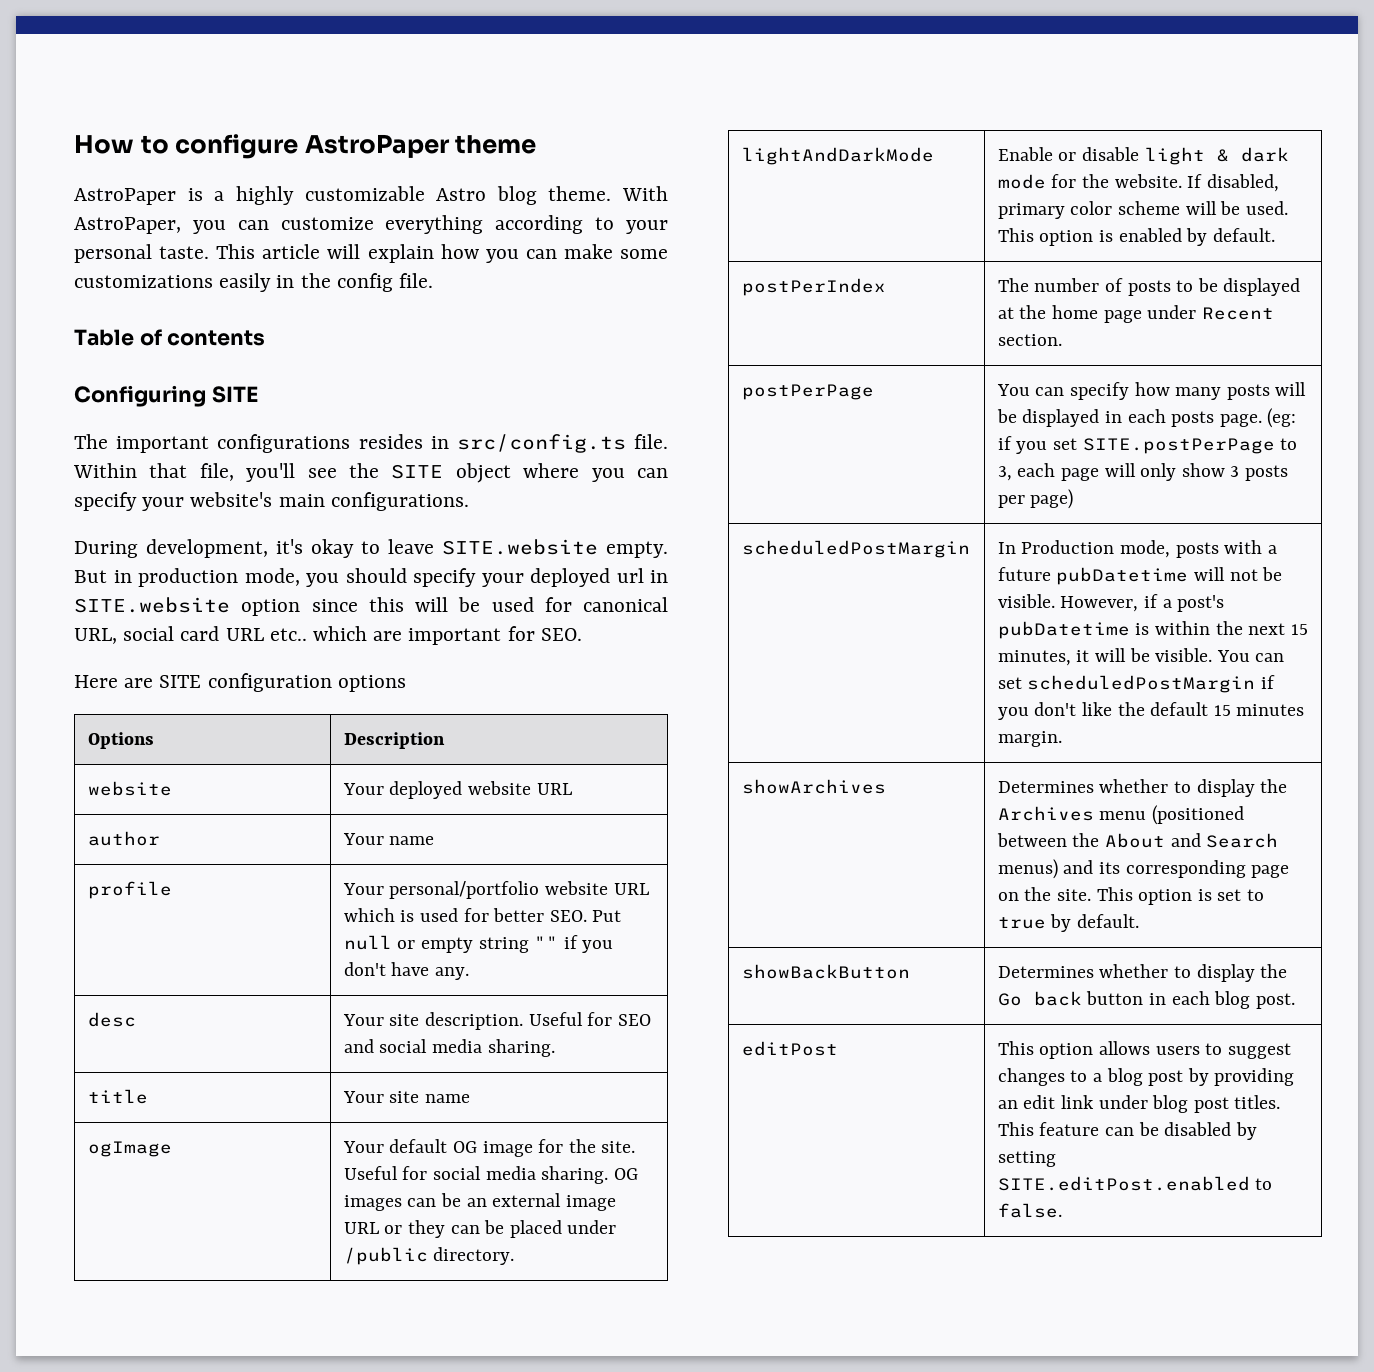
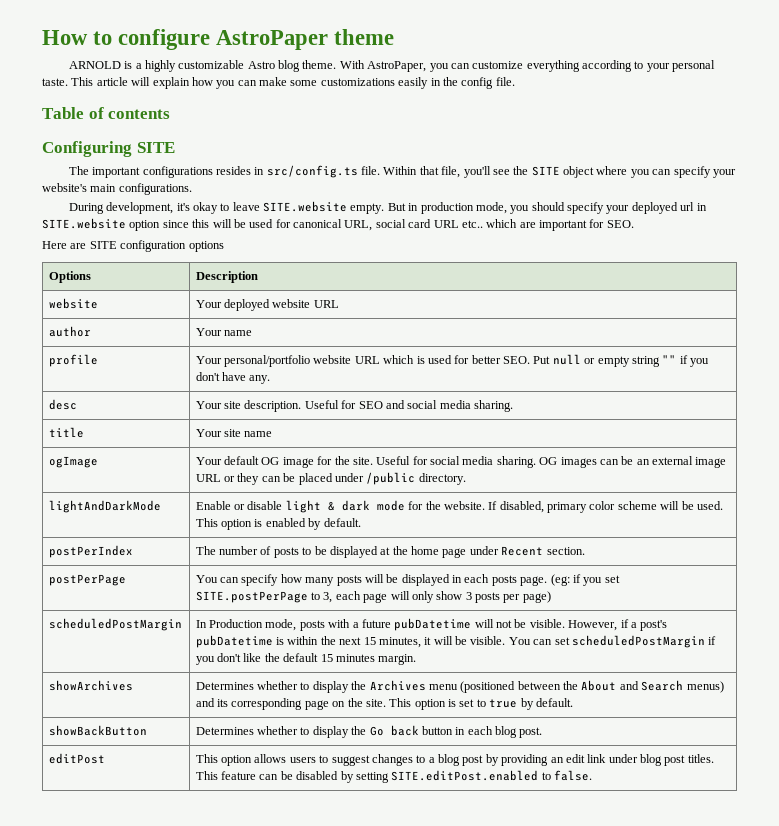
- AstroPaper is a highly customizable Astro blog theme.
+ ARNOLD is a highly customizable Astro blog theme.

